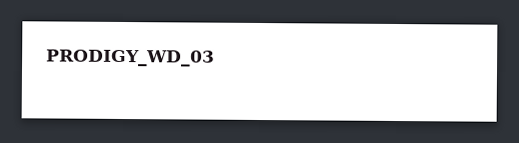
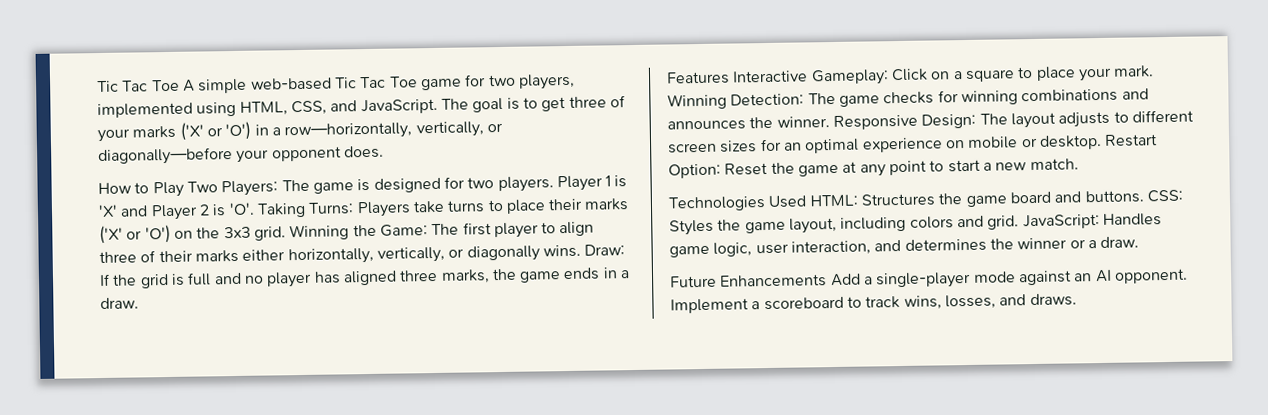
- PRODIGY_WD_03
+ Tic Tac Toe A simple web-based Tic Tac Toe game for two players, implemented using HTML, CSS, and JavaScript. The goal is to get three of your marks ('X' or 'O') in a row—horizontally, vertically, or diagonally—before your opponent does.
+ How to Play Two Players: The game is designed for two players. Player 1 is 'X' and Player 2 is 'O'. Taking Turns: Players take turns to place their marks ('X' or 'O') on the 3x3 grid. Winning the Game: The first player to align three of their marks either horizontally, vertically, or diagonally wins. Draw: If the grid is full and no player has aligned three marks, the game ends in a draw.
+ Features Interactive Gameplay: Click on a square to place your mark. Winning Detection: The game checks for winning combinations and announces the winner. Responsive Design: The layout adjusts to different screen sizes for an optimal experience on mobile or desktop. Restart Option: Reset the game at any point to start a new match.
+ Technologies Used HTML: Structures the game board and buttons. CSS: Styles the game layout, including colors and grid. JavaScript: Handles game logic, user interaction, and determines the winner or a draw.
+ Future Enhancements Add a single-player mode against an AI opponent. Implement a scoreboard to track wins, losses, and draws.

